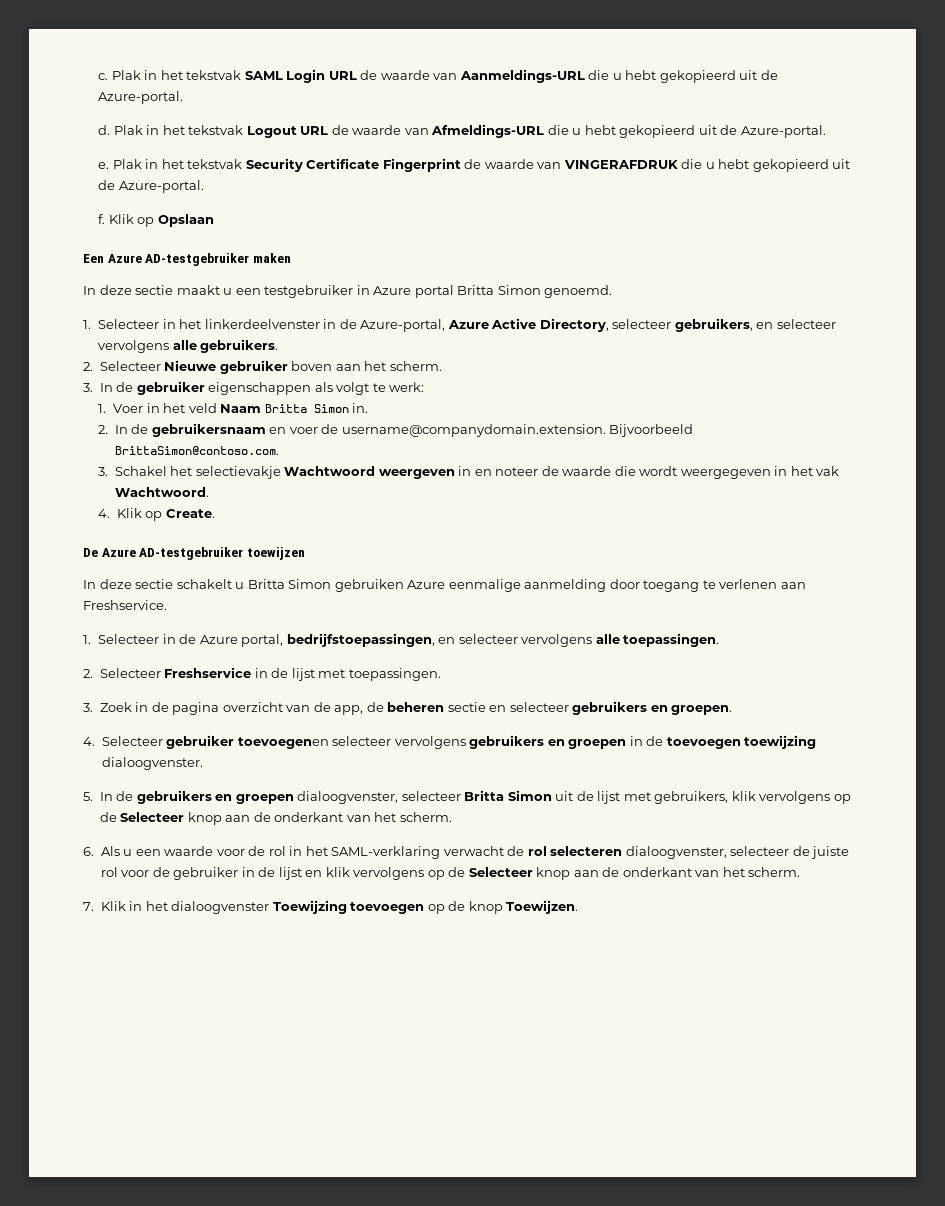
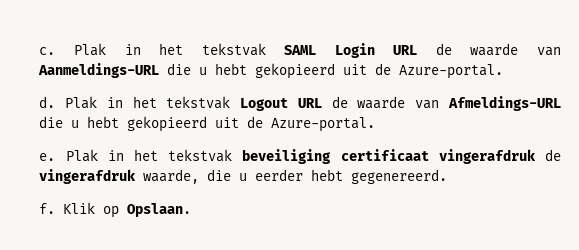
- Plak in het tekstvak Security Certificate Fingerprint de waarde van VINGERAFDRUK die u hebt gekopieerd uit de Azure-portal.
- f. Klik op Opslaan
- Een Azure AD-testgebruiker maken
- In deze sectie maakt u een testgebruiker in Azure portal Britta Simon genoemd.
- 1. Selecteer in het linkerdeelvenster in de Azure-portal, Azure Active Directory, selecteer gebruikers, en selecteer vervolgens alle gebruikers.
- 2. Selecteer Nieuwe gebruiker boven aan het scherm.
- 3. In de gebruiker eigenschappen als volgt te werk:
- 1. Voer in het veld Naam Britta Simon in.
- 2. In de gebruikersnaam en voer de username@companydomain.extension. Bijvoorbeeld BrittaSimon@contoso.com.
- 3. Schakel het selectievakje Wachtwoord weergeven in en noteer de waarde die wordt weergegeven in het vak Wachtwoord.
- 4. Klik op Create.
- De Azure AD-testgebruiker toewijzen
- In deze sectie schakelt u Britta Simon gebruiken Azure eenmalige aanmelding door toegang te verlenen aan Freshservice.
- 1. Selecteer in de Azure portal, bedrijfstoepassingen, en selecteer vervolgens alle toepassingen.
- 2. Selecteer Freshservice in de lijst met toepassingen.
- 3. Zoek in de pagina overzicht van de app, de beheren sectie en selecteer gebruikers en groepen.
- 4. Selecteer gebruiker toevoegenen selecteer vervolgens gebruikers en groepen in de toevoegen toewijzing dialoogvenster.
- 5. In de gebruikers en groepen dialoogvenster, selecteer Britta Simon uit de lijst met gebruikers, klik vervolgens op de Selecteer knop aan de onderkant van het scherm.
- 6. Als u een waarde voor de rol in het SAML-verklaring verwacht de rol selecteren dialoogvenster, selecteer de juiste rol voor de gebruiker in de lijst en klik vervolgens op de Selecteer knop aan de onderkant van het scherm.
- 7. Klik in het dialoogvenster Toewijzing toevoegen op de knop Toewijzen.
+ Plak in het tekstvak beveiliging certificaat vingerafdruk de vingerafdruk waarde, die u eerder hebt gegenereerd.
+ f. Klik op Opslaan.

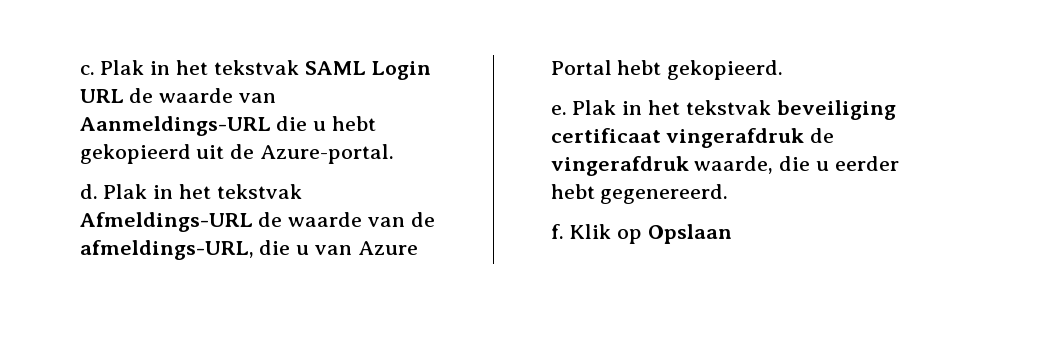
- Plak in het tekstvak Logout URL de waarde van Afmeldings-URL die u hebt gekopieerd uit de Azure-portal.
+ Plak in het tekstvak Afmeldings-URL de waarde van de afmeldings-URL, die u van Azure Portal hebt gekopieerd.
- Klik op Opslaan.
+ Klik op Opslaan

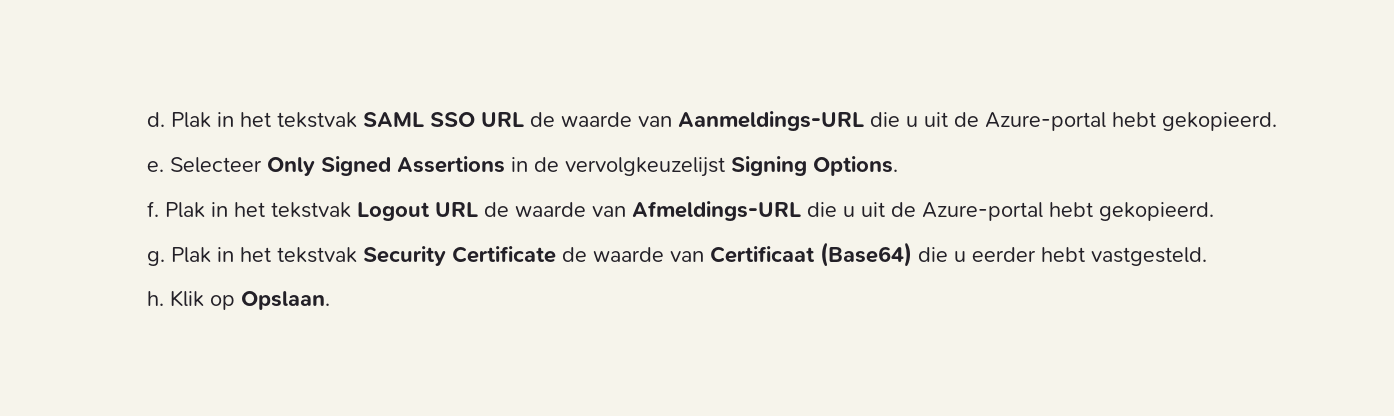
- c.
+ d.
- Plak in het tekstvak SAML Login URL de waarde van Aanmeldings-URL die u hebt gekopieerd uit de Azure-portal.
- d. Plak in het tekstvak Afmeldings-URL de waarde van de afmeldings-URL, die u van Azure Portal hebt gekopieerd.
- e. Plak in het tekstvak beveiliging certificaat vingerafdruk de vingerafdruk waarde, die u eerder hebt gegenereerd.
- f.
+ Plak in het tekstvak SAML SSO URL de waarde van Aanmeldings-URL die u uit de Azure-portal hebt gekopieerd.
+ e. Selecteer Only Signed Assertions in de vervolgkeuzelijst Signing Options.
+ f. Plak in het tekstvak Logout URL de waarde van Afmeldings-URL die u uit de Azure-portal hebt gekopieerd.
+ g. Plak in het tekstvak Security Certificate de waarde van Certificaat (Base64) die u eerder hebt vastgesteld.
+ h.
- Klik op Opslaan
+ Klik op Opslaan.

